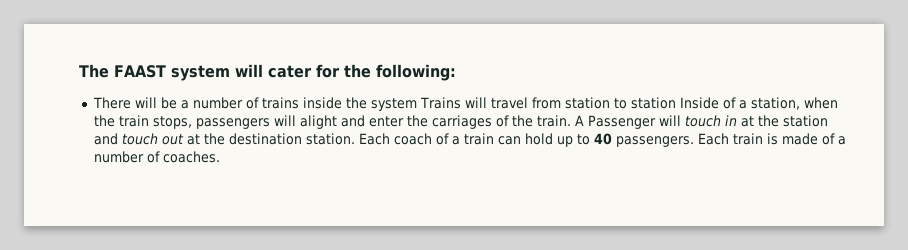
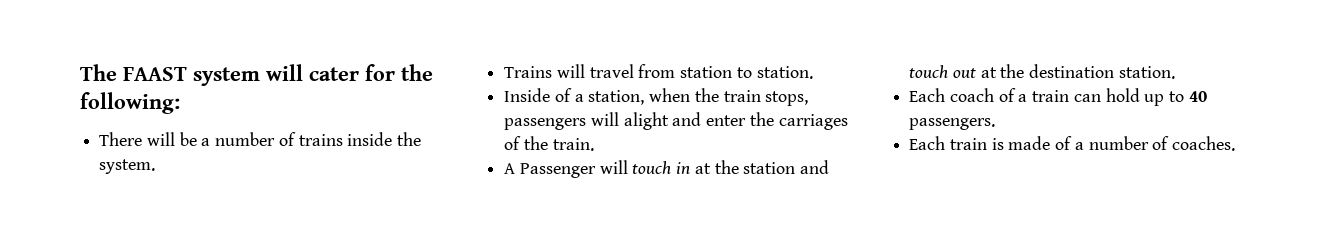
- There will be a number of trains inside the system Trains will travel from station to station Inside of a station, when the train stops, passengers will alight and enter the carriages of the train. A Passenger will touch in at the station and touch out at the destination station. Each coach of a train can hold up to 40 passengers. Each train is made of a number of coaches.
+ There will be a number of trains inside the system.
+ Trains will travel from station to station.
+ Inside of a station, when the train stops, passengers will alight and enter the carriages of the train.
+ A Passenger will touch in at the station and touch out at the destination station.
+ Each coach of a train can hold up to 40 passengers.
+ Each train is made of a number of coaches.

